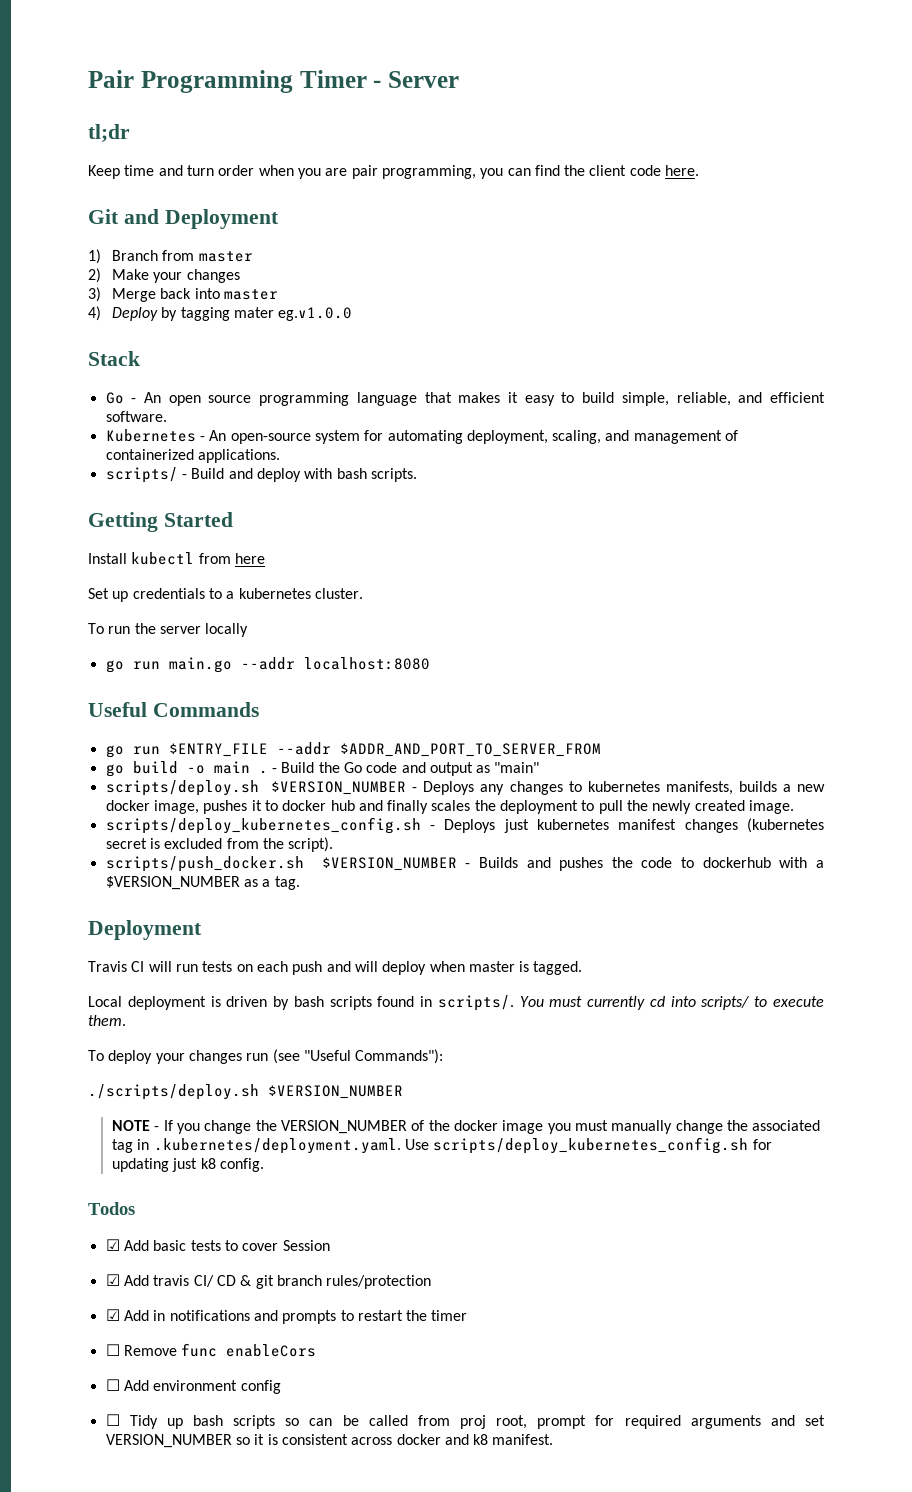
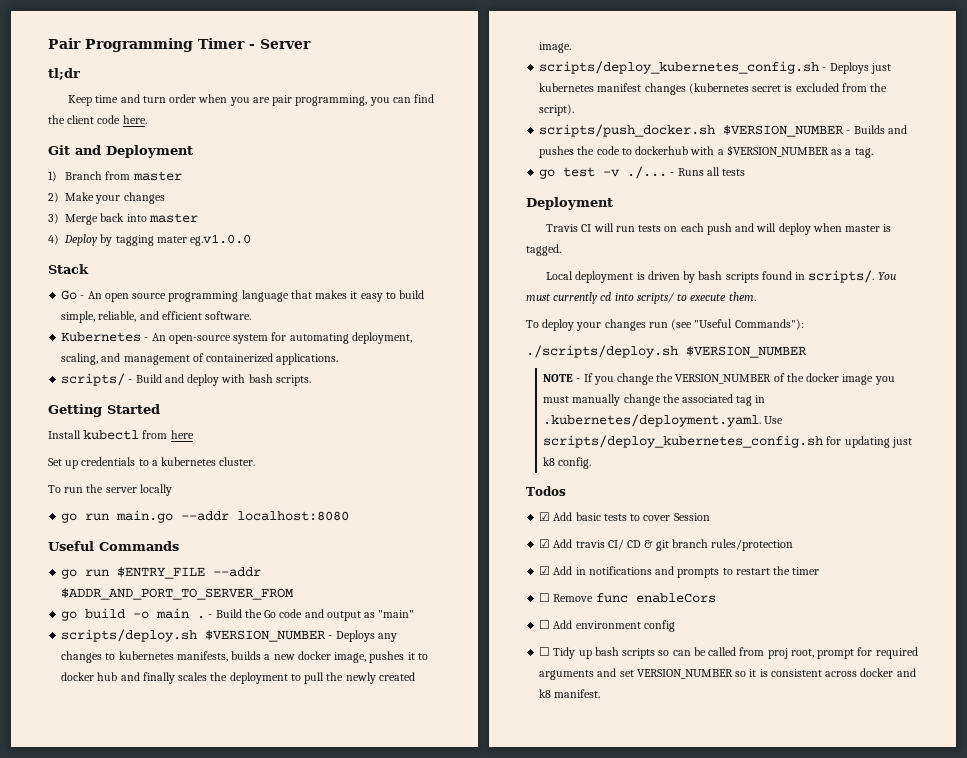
+ go test -v ./... - Runs all tests

